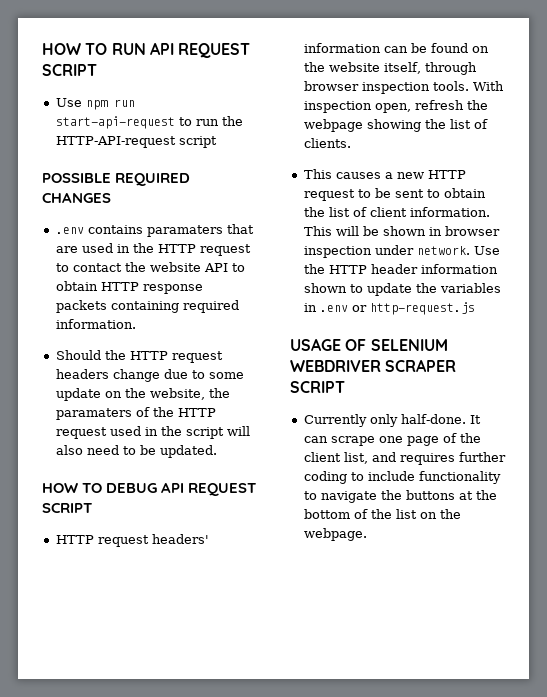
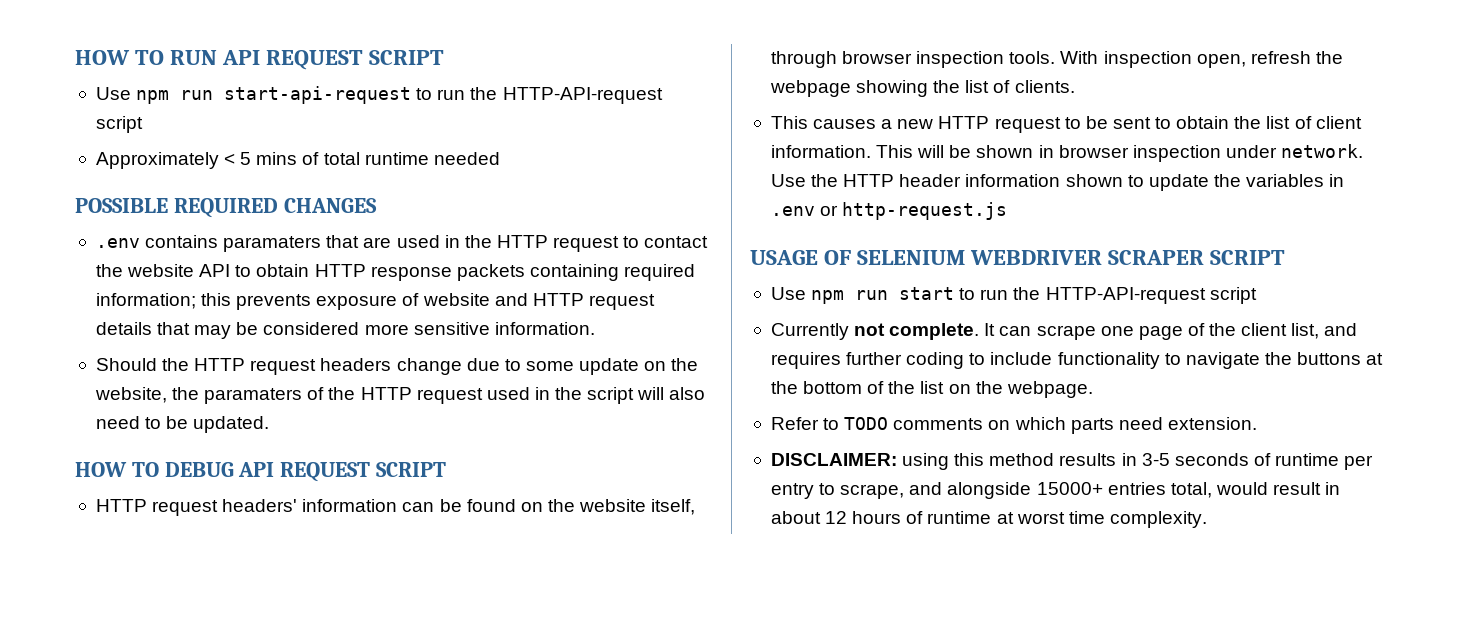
+ Approximately < 5 mins of total runtime needed
- .env contains paramaters that are used in the HTTP request to contact the website API to obtain HTTP response packets containing required information.
+ .env contains paramaters that are used in the HTTP request to contact the website API to obtain HTTP response packets containing required information; this prevents exposure of website and HTTP request details that may be considered more sensitive information.
+ Use npm run start to run the HTTP-API-request script
- Currently only half-done.
+ Currently not complete.
+ Refer to TODO comments on which parts need extension.
+ DISCLAIMER: using this method results in 3-5 seconds of runtime per entry to scrape, and alongside 15000+ entries total, would result in about 12 hours of runtime at worst time complexity.

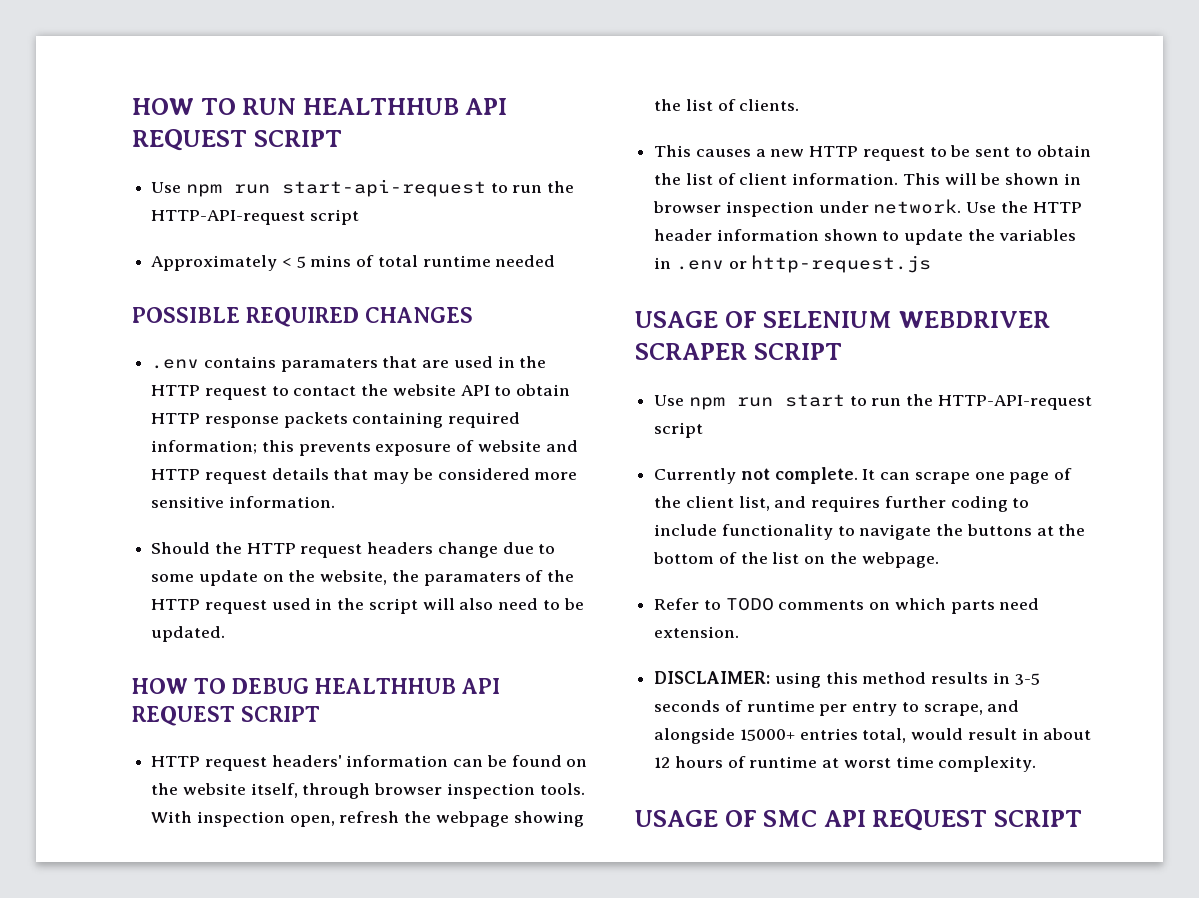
- HOW TO RUN API REQUEST SCRIPT
+ HOW TO RUN HEALTHHUB API REQUEST SCRIPT
- HOW TO DEBUG API REQUEST SCRIPT
+ HOW TO DEBUG HEALTHHUB API REQUEST SCRIPT
+ USAGE OF SMC API REQUEST SCRIPT

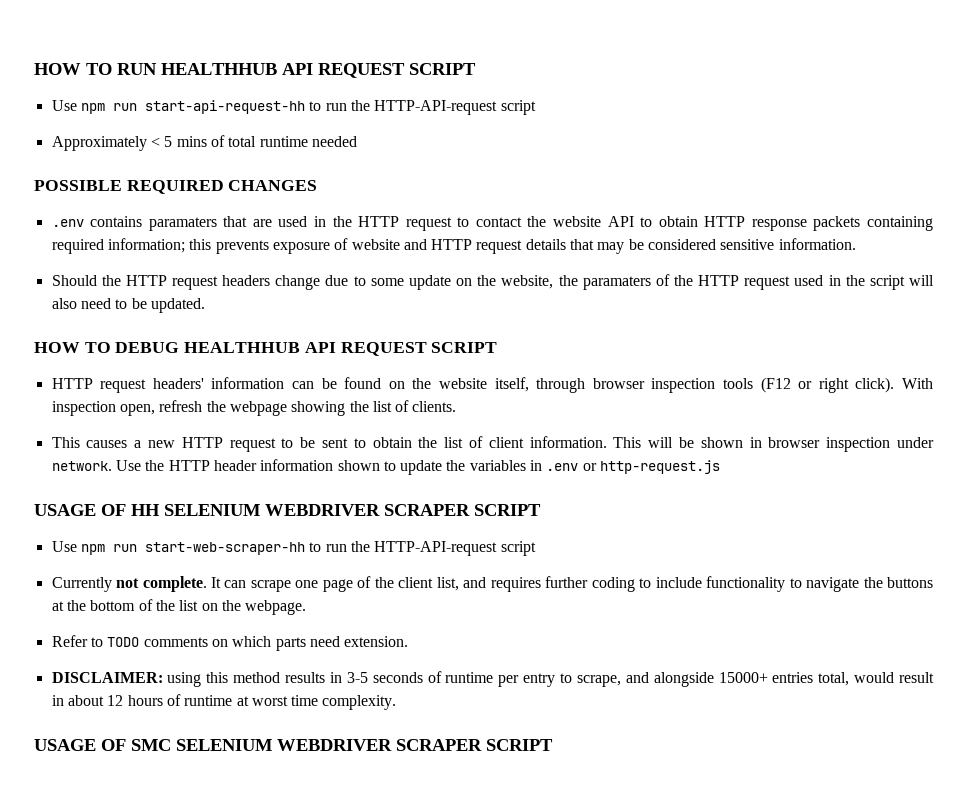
- Use npm run start-api-request to run the HTTP-API-request script
+ Use npm run start-api-request-hh to run the HTTP-API-request script
- .env contains paramaters that are used in the HTTP request to contact the website API to obtain HTTP response packets containing required information; this prevents exposure of website and HTTP request details that may be considered more sensitive information.
+ .env contains paramaters that are used in the HTTP request to contact the website API to obtain HTTP response packets containing required information; this prevents exposure of website and HTTP request details that may be considered sensitive information.
- HTTP request headers' information can be found on the website itself, through browser inspection tools.
+ HTTP request headers' information can be found on the website itself, through browser inspection tools (F12 or right click).
- USAGE OF SELENIUM WEBDRIVER SCRAPER SCRIPT
+ USAGE OF HH SELENIUM WEBDRIVER SCRAPER SCRIPT
- Use npm run start to run the HTTP-API-request script
+ Use npm run start-web-scraper-hh to run the HTTP-API-request script
- USAGE OF SMC API REQUEST SCRIPT
+ USAGE OF SMC SELENIUM WEBDRIVER SCRAPER SCRIPT

